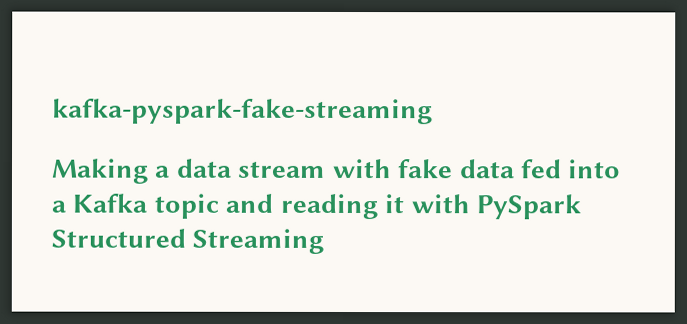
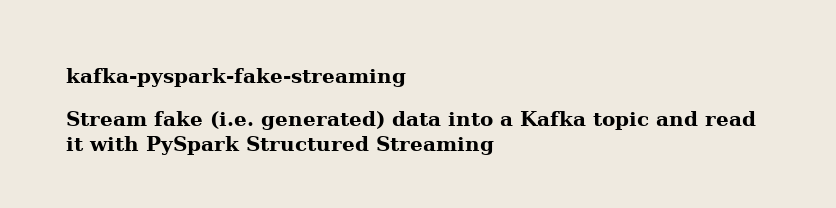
- Making a data stream with fake data fed into a Kafka topic and reading it with PySpark Structured Streaming
+ Stream fake (i.e. generated) data into a Kafka topic and read it with PySpark Structured Streaming

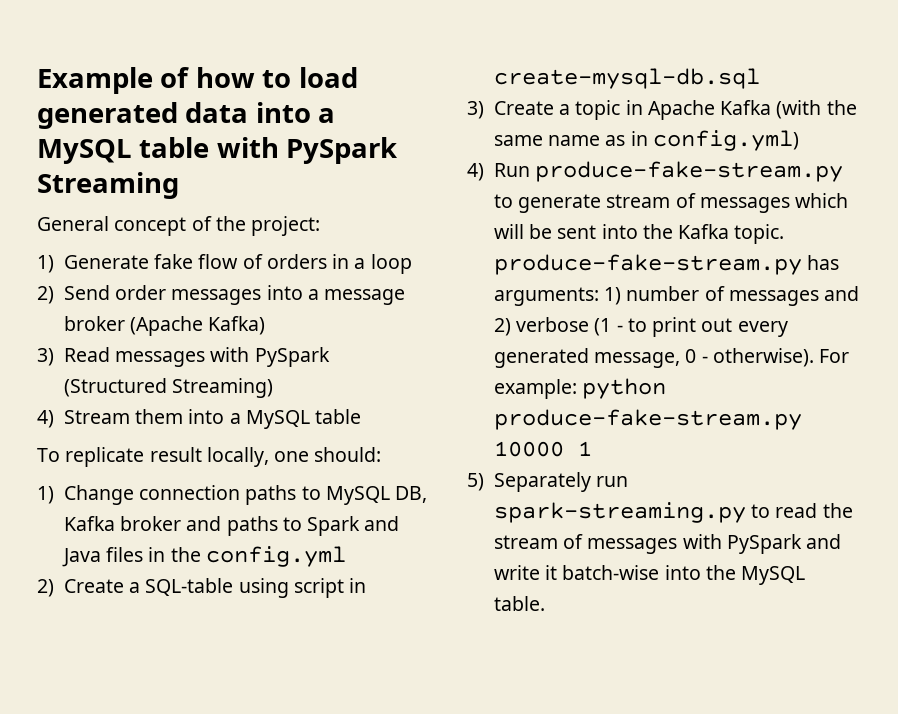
- kafka-pyspark-fake-streaming
- Stream fake (i.e. generated) data into a Kafka topic and read it with PySpark Structured Streaming
+ Example of how to load generated data into a MySQL table with PySpark Streaming
+ General concept of the project:
+ 1) Generate fake flow of orders in a loop
+ 2) Send order messages into a message broker (Apache Kafka)
+ 3) Read messages with PySpark (Structured Streaming)
+ 4) Stream them into a MySQL table
+ To replicate result locally, one should:
+ 1) Change connection paths to MySQL DB, Kafka broker and paths to Spark and Java files in the config.yml
+ 2) Create a SQL-table using script in create-mysql-db.sql
+ 3) Create a topic in Apache Kafka (with the same name as in config.yml)
+ 4) Run produce-fake-stream.py to generate stream of messages which will be sent into the Kafka topic. produce-fake-stream.py has arguments: 1) number of messages and 2) verbose (1 - to print out every generated message, 0 - otherwise). For example: python produce-fake-stream.py 10000 1
+ 5) Separately run spark-streaming.py to read the stream of messages with PySpark and write it batch-wise into the MySQL table.

